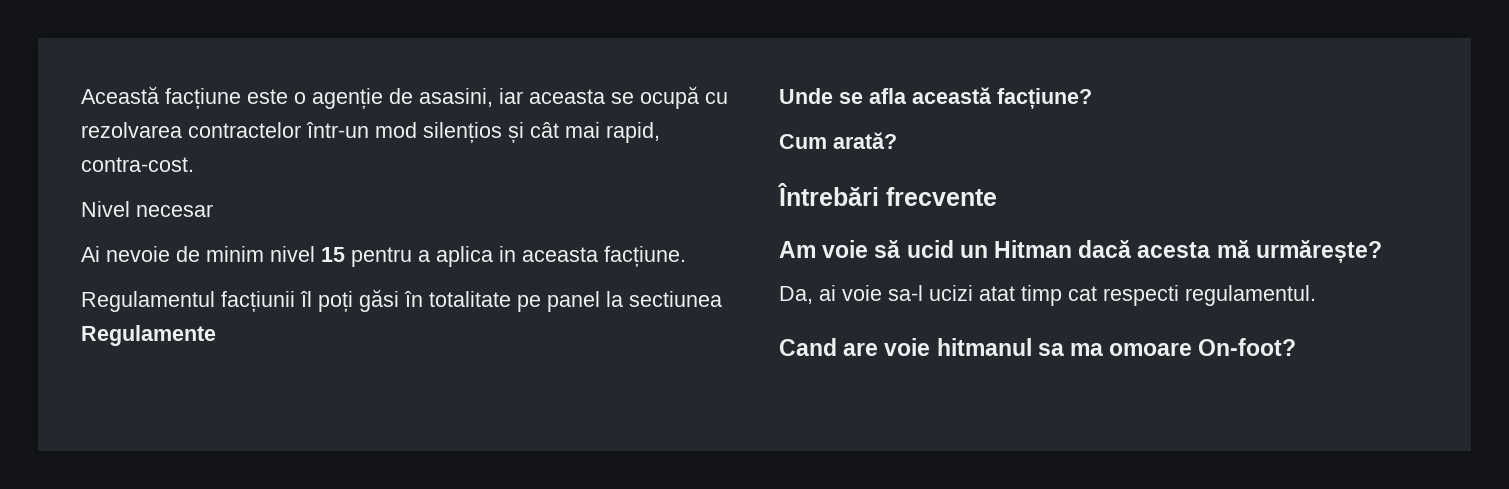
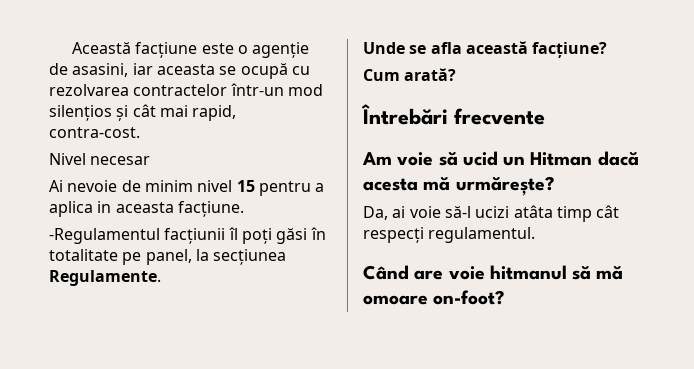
- Regulamentul facțiunii îl poți găsi în totalitate pe panel la sectiunea Regulamente
+ -Regulamentul facțiunii îl poți găsi în totalitate pe panel, la secțiunea Regulamente.
- Da, ai voie sa-l ucizi atat timp cat respecti regulamentul.
+ Da, ai voie să-l ucizi atâta timp cât respecți regulamentul.
- Cand are voie hitmanul sa ma omoare On-foot?
+ Când are voie hitmanul să mă omoare on-foot?

